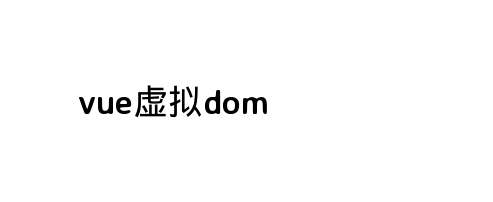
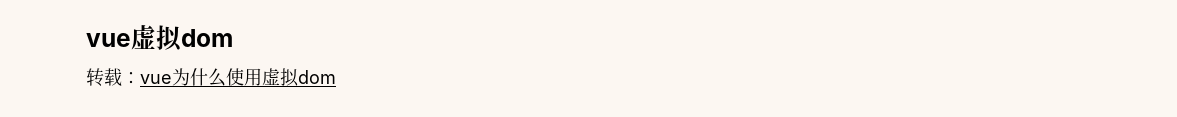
+ 转载：vue为什么使用虚拟dom

